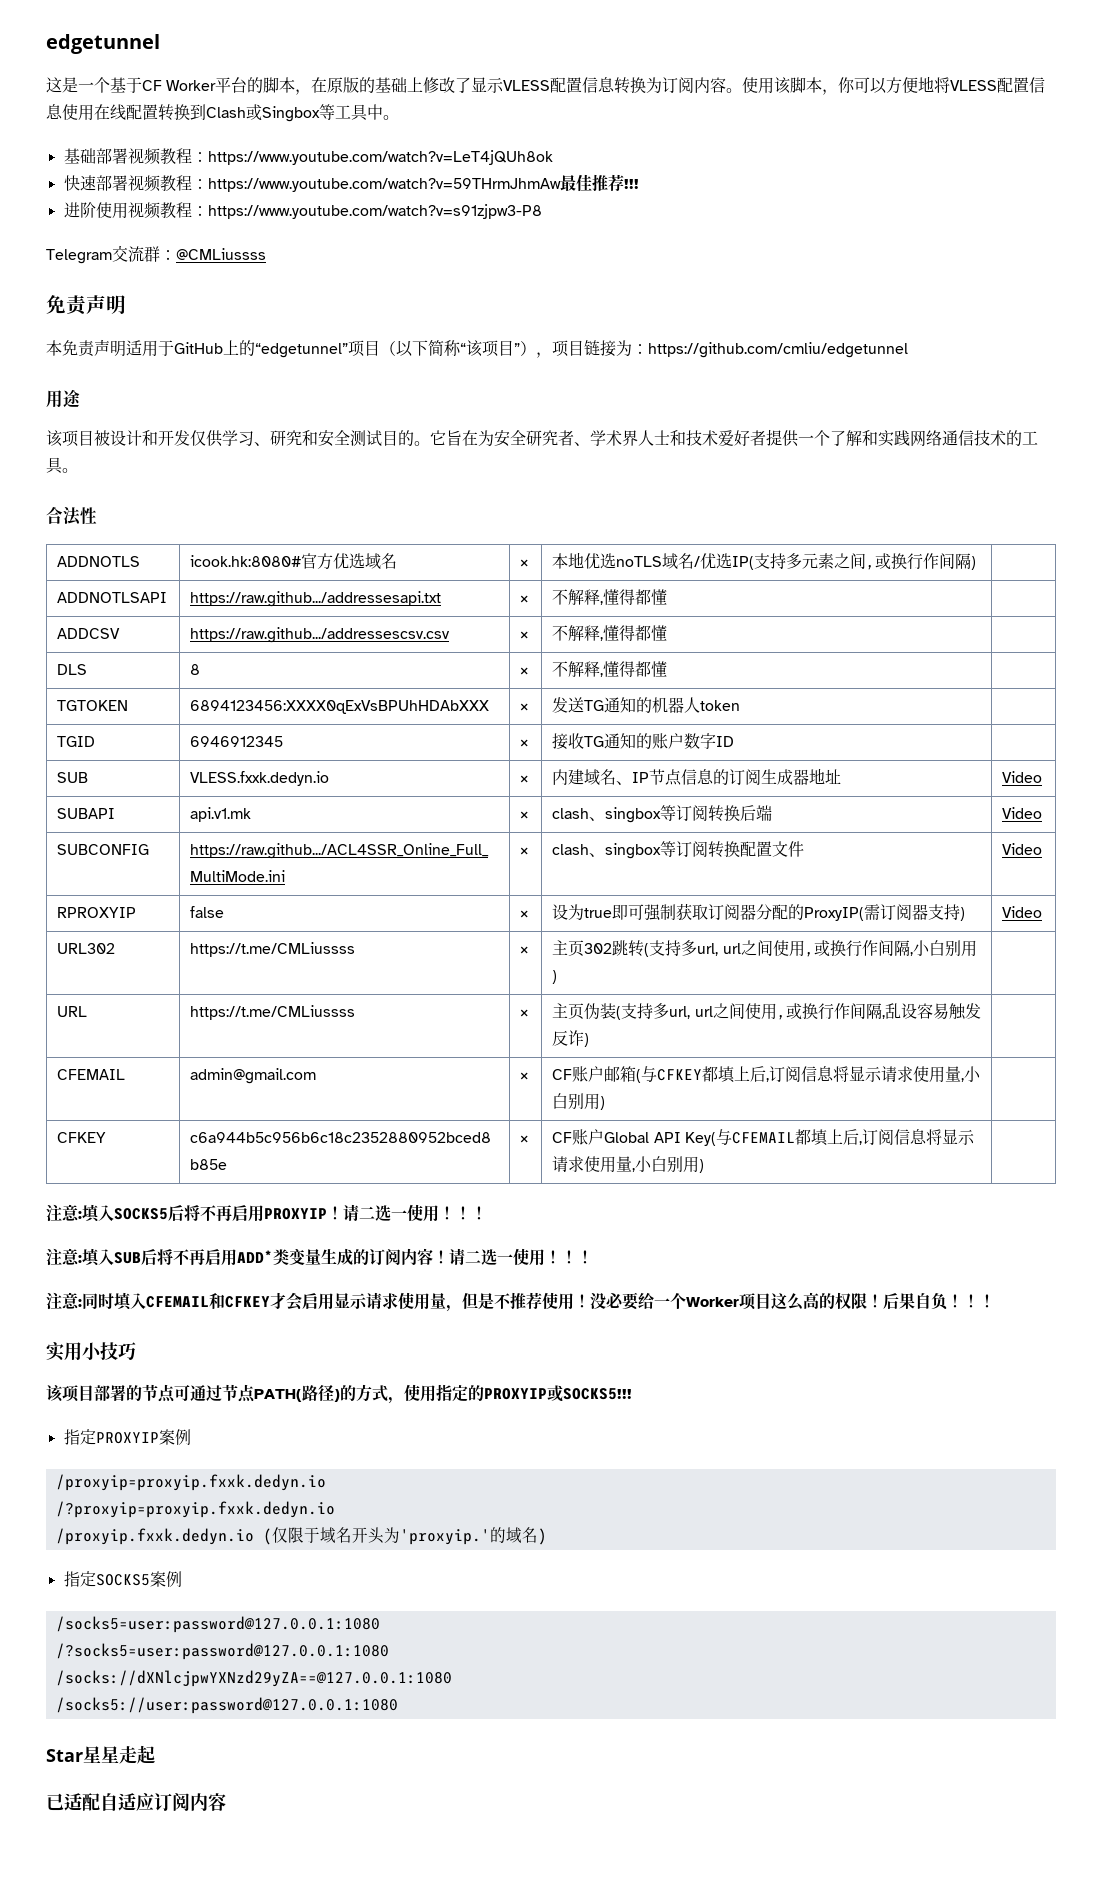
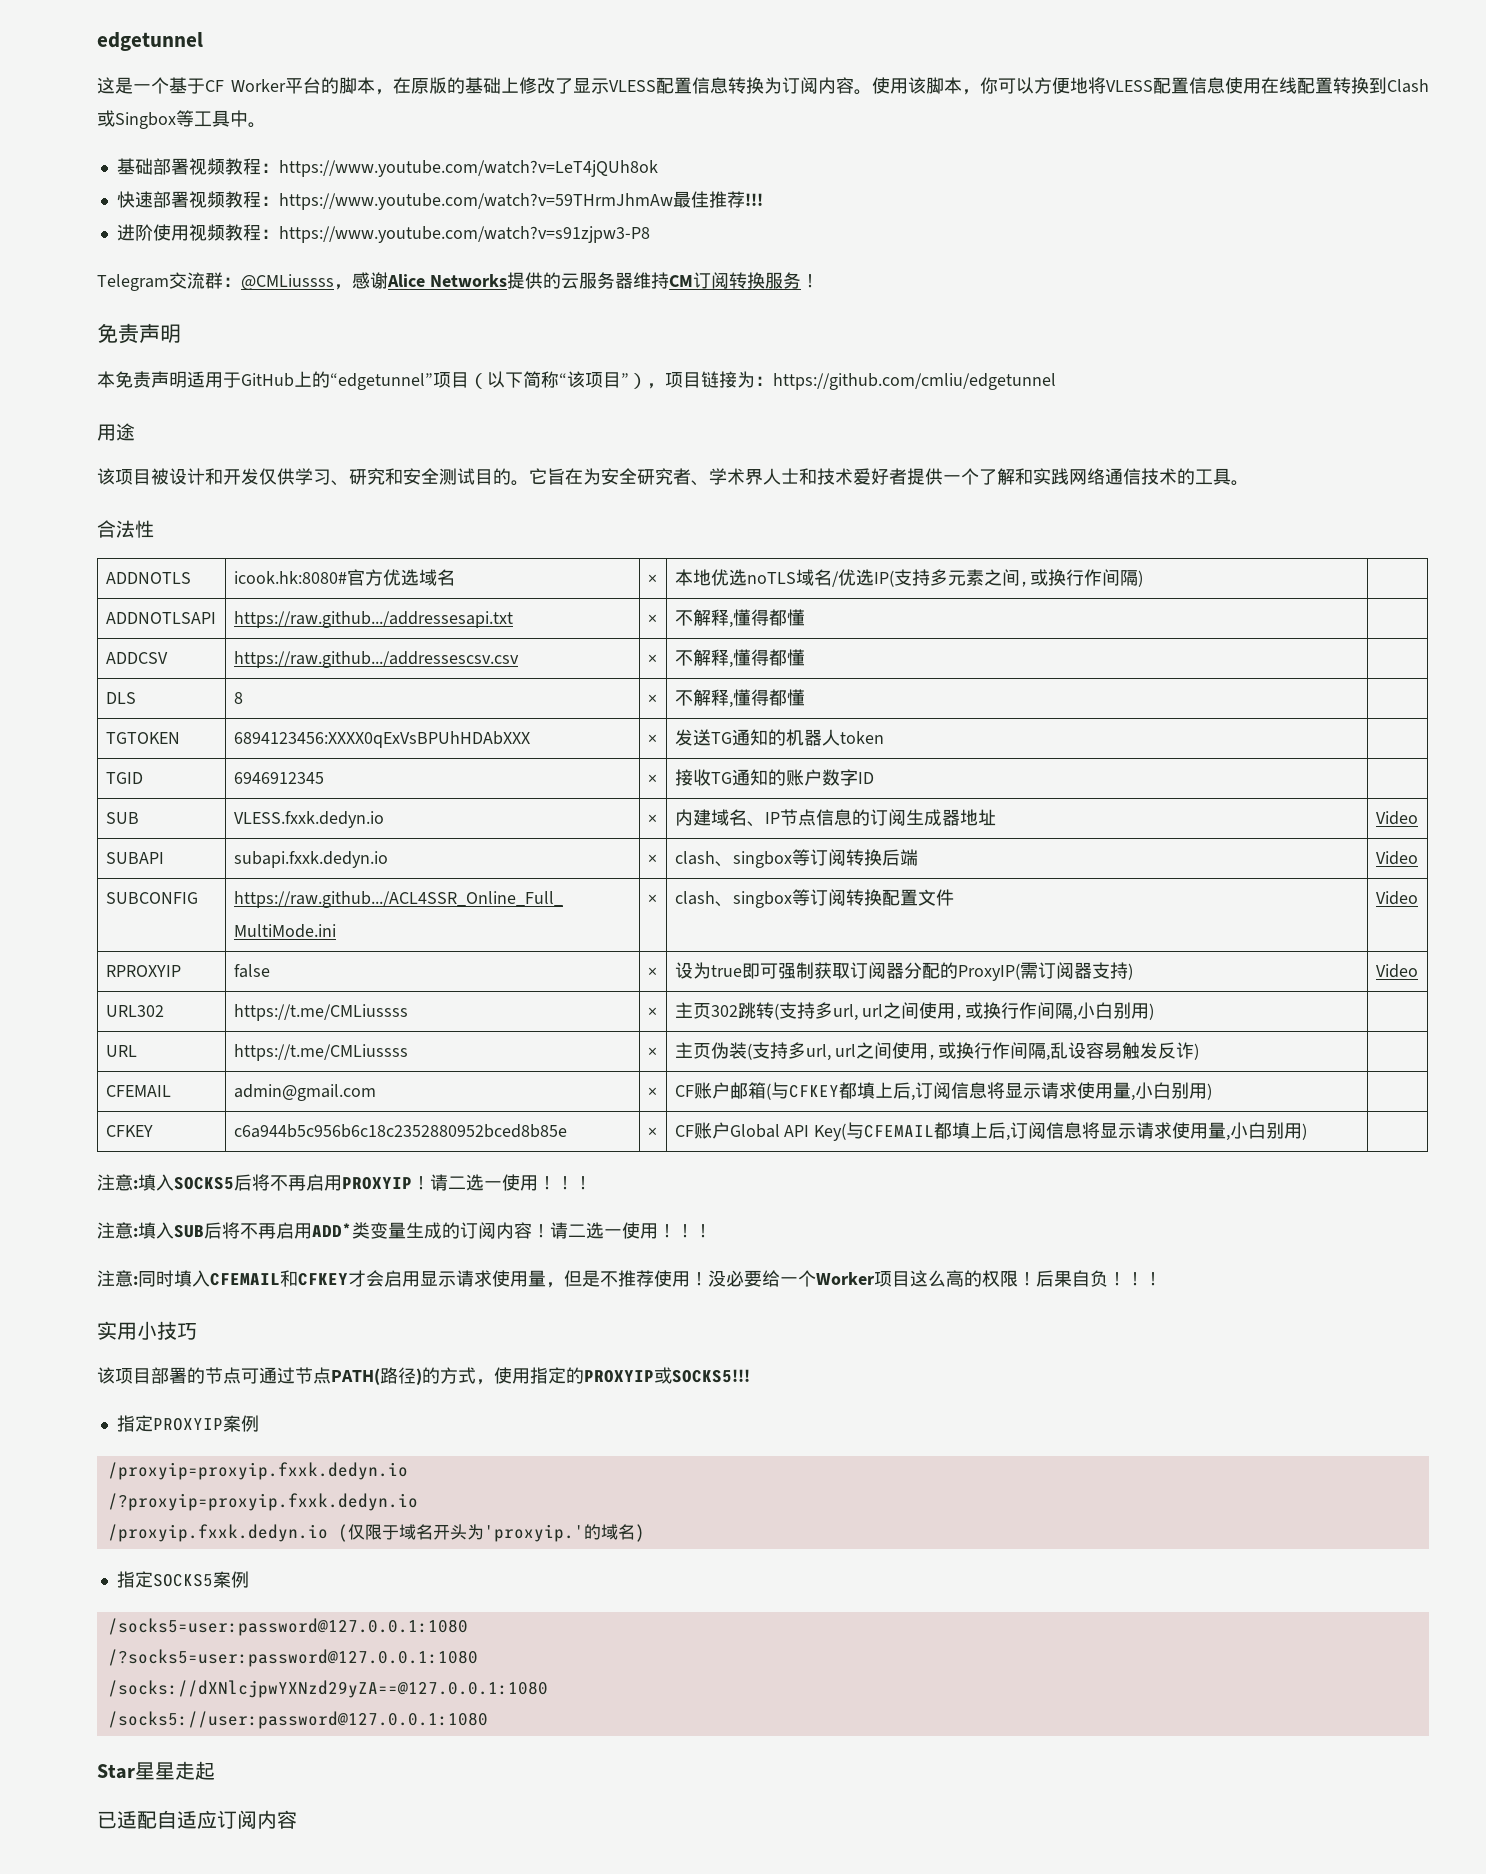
- Telegram交流群：@CMLiussss
+ Telegram交流群：@CMLiussss，感谢Alice Networks提供的云服务器维持CM订阅转换服务！
- SUBAPI | api.v1.mk | × | clash、singbox等订阅转换后端 | Video
+ SUBAPI | subapi.fxxk.dedyn.io | × | clash、singbox等订阅转换后端 | Video

